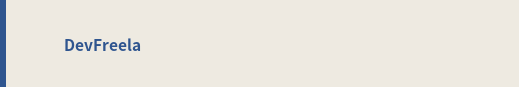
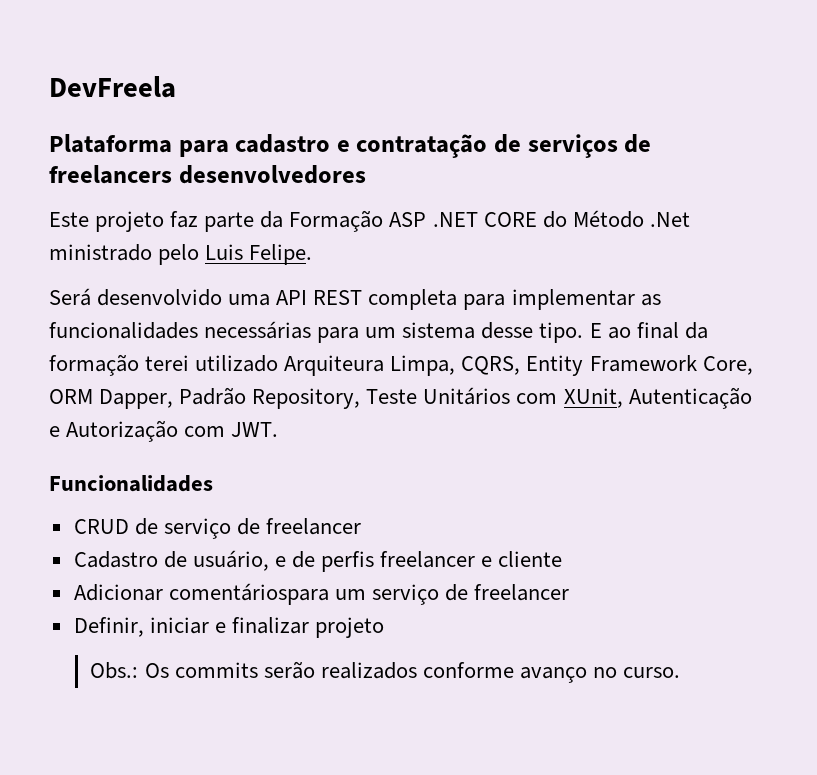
+ Plataforma para cadastro e contratação de serviços de freelancers desenvolvedores
+ Este projeto faz parte da Formação ASP .NET CORE do Método .Net ministrado pelo Luis Felipe.
+ Será desenvolvido uma API REST completa para implementar as funcionalidades necessárias para um sistema desse tipo. E ao final da formação terei utilizado Arquiteura Limpa, CQRS, Entity Framework Core, ORM Dapper, Padrão Repository, Teste Unitários com XUnit, Autenticação e Autorização com JWT.
+ Funcionalidades
+ CRUD de serviço de freelancer
+ Cadastro de usuário, e de perfis freelancer e cliente
+ Adicionar comentáriospara um serviço de freelancer
+ Definir, iniciar e finalizar projeto
+ Obs.: Os commits serão realizados conforme avanço no curso.

